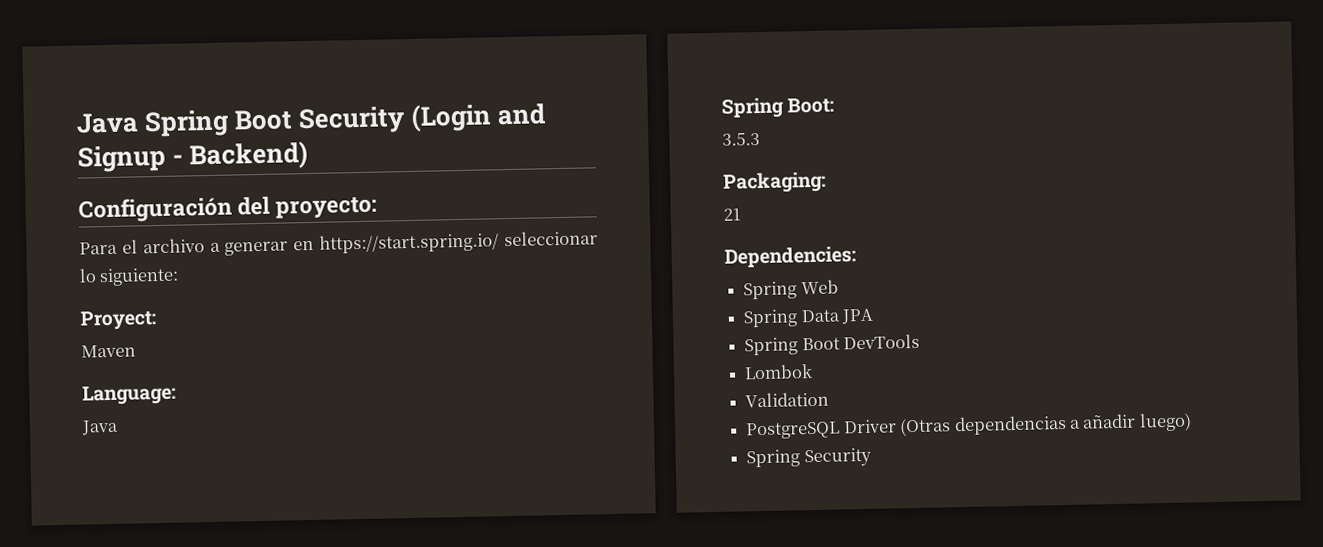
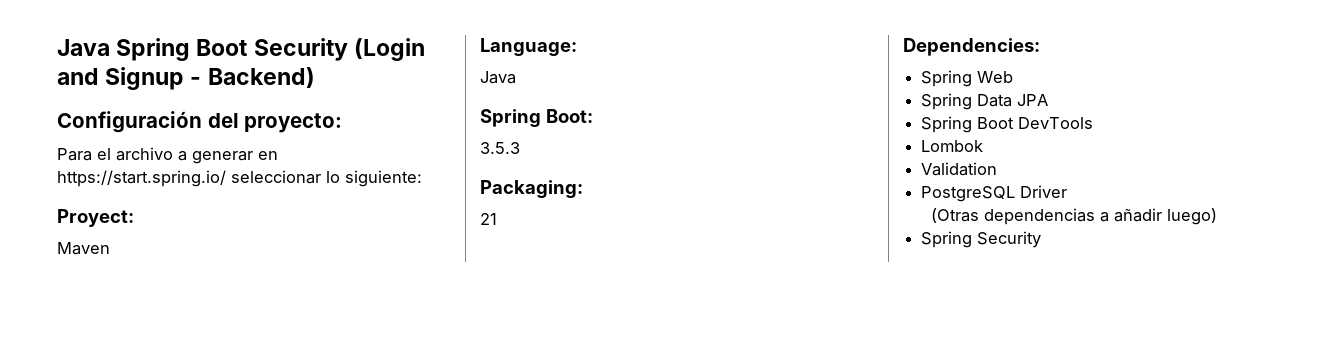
- PostgreSQL Driver (Otras dependencias a añadir luego)
+ PostgreSQL Driver
+ (Otras dependencias a añadir luego)

